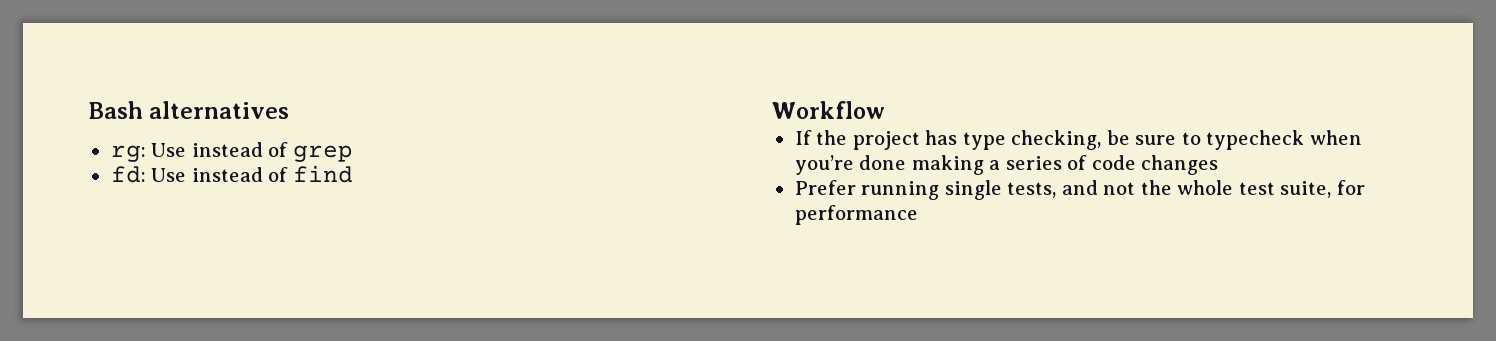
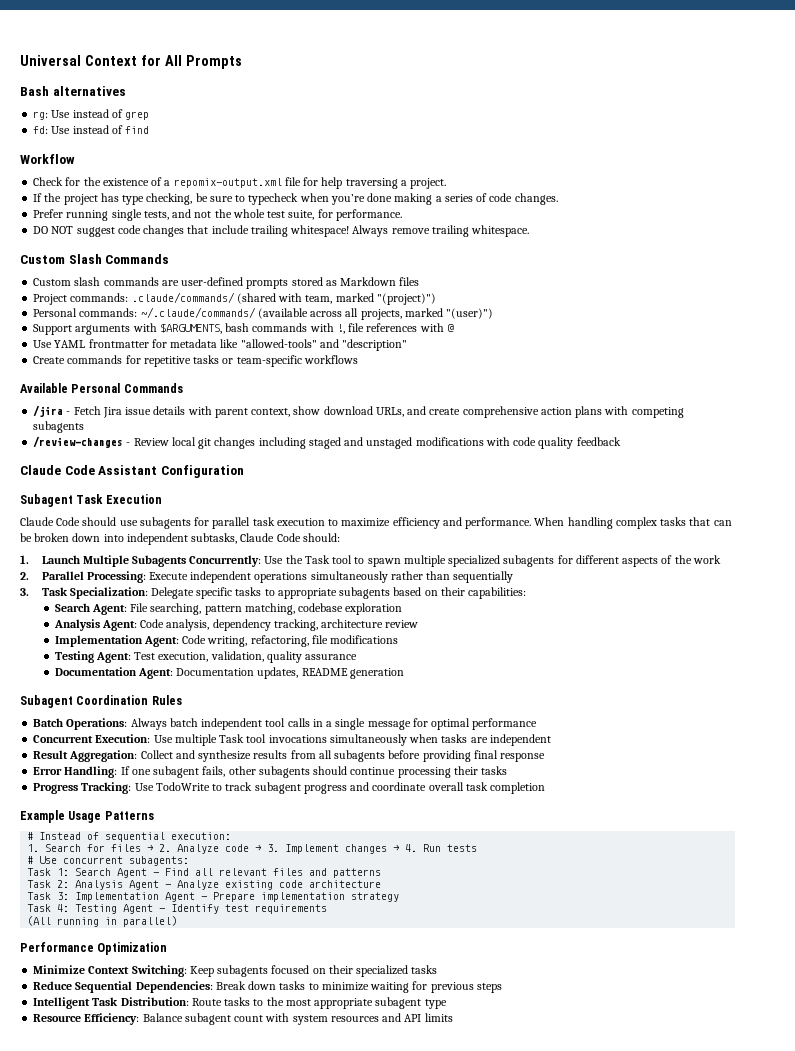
+ Universal Context for All Prompts
+ Check for the existence of a repomix-output.xml file for help traversing a project.
- If the project has type checking, be sure to typecheck when you’re done making a series of code changes
+ If the project has type checking, be sure to typecheck when you’re done making a series of code changes.
- Prefer running single tests, and not the whole test suite, for performance
+ Prefer running single tests, and not the whole test suite, for performance.
+ DO NOT suggest code changes that include trailing whitespace! Always remove trailing whitespace.
+ Custom Slash Commands
+ Custom slash commands are user-defined prompts stored as Markdown files
+ Project commands: .claude/commands/ (shared with team, marked "(project)")
+ Personal commands: ~/.claude/commands/ (available across all projects, marked "(user)")
+ Support arguments with $ARGUMENTS, bash commands with !, file references with @
+ Use YAML frontmatter for metadata like "allowed-tools" and "description"
+ Create commands for repetitive tasks or team-specific workflows
+ Available Personal Commands
+ /jira - Fetch Jira issue details with parent context, show download URLs, and create comprehensive action plans with competing subagents
+ /review-changes - Review local git changes including staged and unstaged modifications with code quality feedback
+ Claude Code Assistant Configuration
+ Subagent Task Execution
+ Claude Code should use subagents for parallel task execution to maximize efficiency and performance. When handling complex tasks that can be broken down into independent subtasks, Claude Code should:
+ 1. Launch Multiple Subagents Concurrently: Use the Task tool to spawn multiple specialized subagents for different aspects of the work
+ 2. Parallel Processing: Execute independent operations simultaneously rather than sequentially
+ 3. Task Specialization: Delegate specific tasks to appropriate subagents based on their capabilities:
+ Search Agent: File searching, pattern matching, codebase exploration
+ Analysis Agent: Code analysis, dependency tracking, architecture review
+ Implementation Agent: Code writing, refactoring, file modifications
+ Testing Agent: Test execution, validation, quality assurance
+ Documentation Agent: Documentation updates, README generation
+ Subagent Coordination Rules
+ Batch Operations: Always batch independent tool calls in a single message for optimal performance
+ Concurrent Execution: Use multiple Task tool invocations simultaneously when tasks are independent
+ Result Aggregation: Collect and synthesize results from all subagents before providing final response
+ Error Handling: If one subagent fails, other subagents should continue processing their tasks
+ Progress Tracking: Use TodoWrite to track subagent progress and coordinate overall task completion
+ Example Usage Patterns
+ # Instead of sequential execution:
+ 1. Search for files → 2. Analyze code → 3. Implement changes → 4. Run tests
+ # Use concurrent subagents:
+ Task 1: Search Agent - Find all relevant files and patterns
+ Task 2: Analysis Agent - Analyze existing code architecture
+ Task 3: Implementation Agent - Prepare implementation strategy
+ Task 4: Testing Agent - Identify test requirements
+ (All running in parallel)
+ Performance Optimization
+ Minimize Context Switching: Keep subagents focused on their specialized tasks
+ Reduce Sequential Dependencies: Break down tasks to minimize waiting for previous steps
+ Intelligent Task Distribution: Route tasks to the most appropriate subagent type
+ Resource Efficiency: Balance subagent count with system resources and API limits

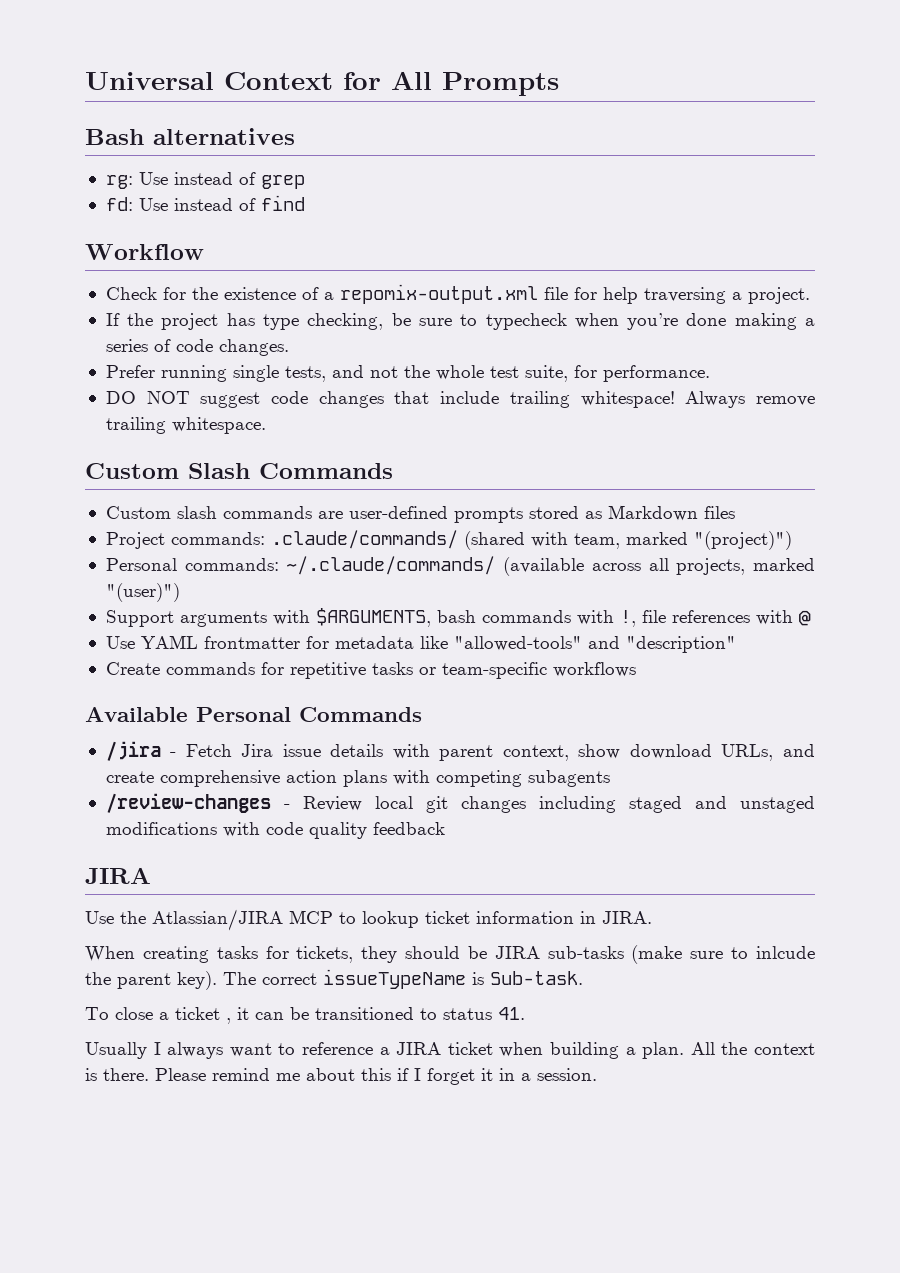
  /review-changes - Review local git changes including staged and unstaged modifications with code quality feedback
- Claude Code Assistant Configuration
- Subagent Task Execution
- Claude Code should use subagents for parallel task execution to maximize efficiency and performance. When handling complex tasks that can be broken down into independent subtasks, Claude Code should:
- 1. Launch Multiple Subagents Concurrently: Use the Task tool to spawn multiple specialized subagents for different aspects of the work
- 2. Parallel Processing: Execute independent operations simultaneously rather than sequentially
- 3. Task Specialization: Delegate specific tasks to appropriate subagents based on their capabilities:
- Search Agent: File searching, pattern matching, codebase exploration
- Analysis Agent: Code analysis, dependency tracking, architecture review
- Implementation Agent: Code writing, refactoring, file modifications
- Testing Agent: Test execution, validation, quality assurance
- Documentation Agent: Documentation updates, README generation
- Subagent Coordination Rules
- Batch Operations: Always batch independent tool calls in a single message for optimal performance
- Concurrent Execution: Use multiple Task tool invocations simultaneously when tasks are independent
- Result Aggregation: Collect and synthesize results from all subagents before providing final response
- Error Handling: If one subagent fails, other subagents should continue processing their tasks
- Progress Tracking: Use TodoWrite to track subagent progress and coordinate overall task completion
- Example Usage Patterns
- # Instead of sequential execution:
- 1. Search for files → 2. Analyze code → 3. Implement changes → 4. Run tests
- # Use concurrent subagents:
- Task 1: Search Agent - Find all relevant files and patterns
- Task 2: Analysis Agent - Analyze existing code architecture
- Task 3: Implementation Agent - Prepare implementation strategy
- Task 4: Testing Agent - Identify test requirements
- (All running in parallel)
- Performance Optimization
- Minimize Context Switching: Keep subagents focused on their specialized tasks
- Reduce Sequential Dependencies: Break down tasks to minimize waiting for previous steps
- Intelligent Task Distribution: Route tasks to the most appropriate subagent type
- Resource Efficiency: Balance subagent count with system resources and API limits
+ JIRA
+ Use the Atlassian/JIRA MCP to lookup ticket information in JIRA.
+ When creating tasks for tickets, they should be JIRA sub-tasks (make sure to inlcude the parent key). The correct issueTypeName is Sub-task.
+ To close a ticket , it can be transitioned to status 41.
+ Usually I always want to reference a JIRA ticket when building a plan. All the context is there. Please remind me about this if I forget it in a session.

